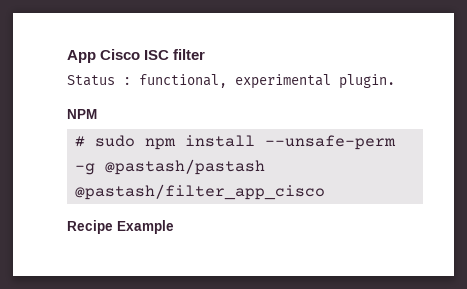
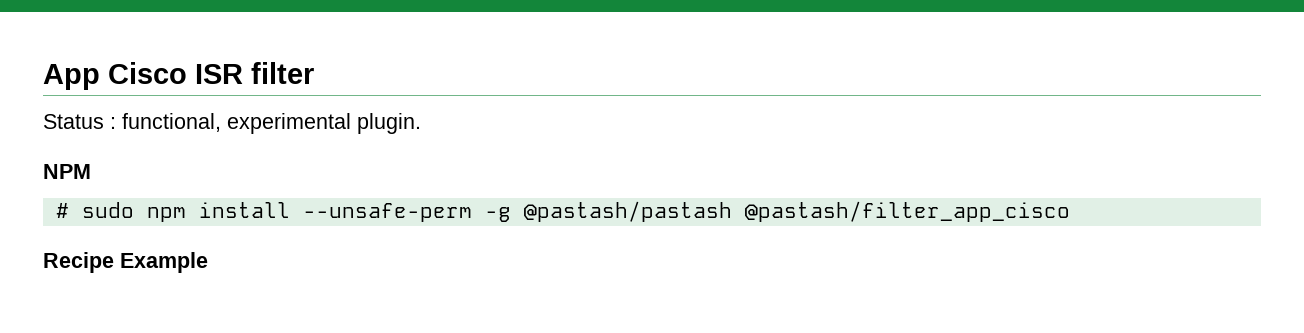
- App Cisco ISC filter
+ App Cisco ISR filter

